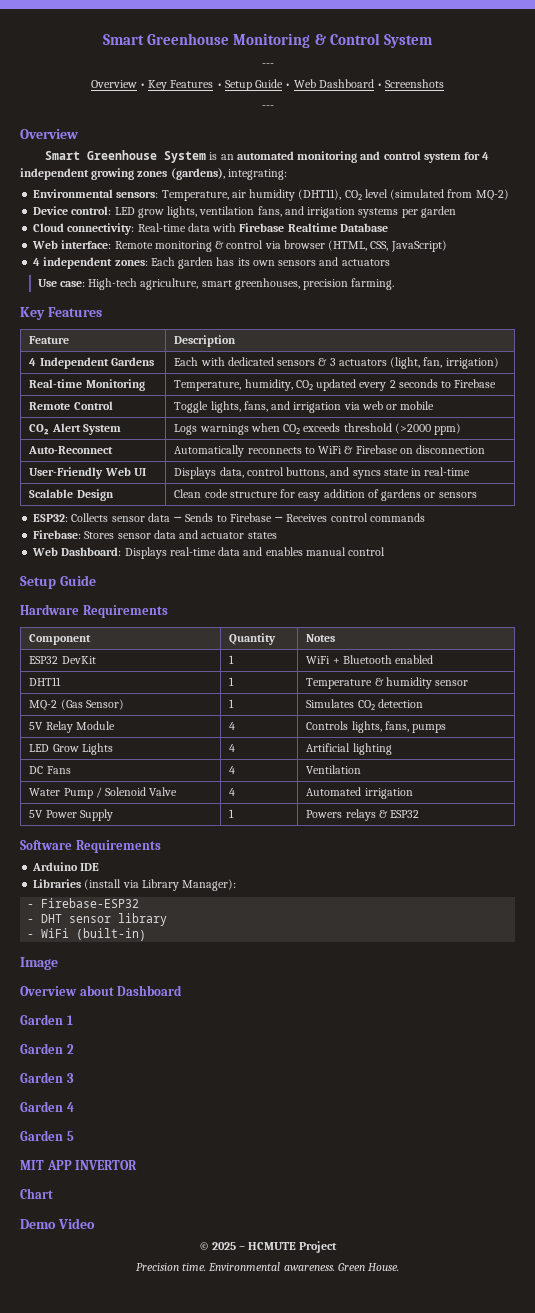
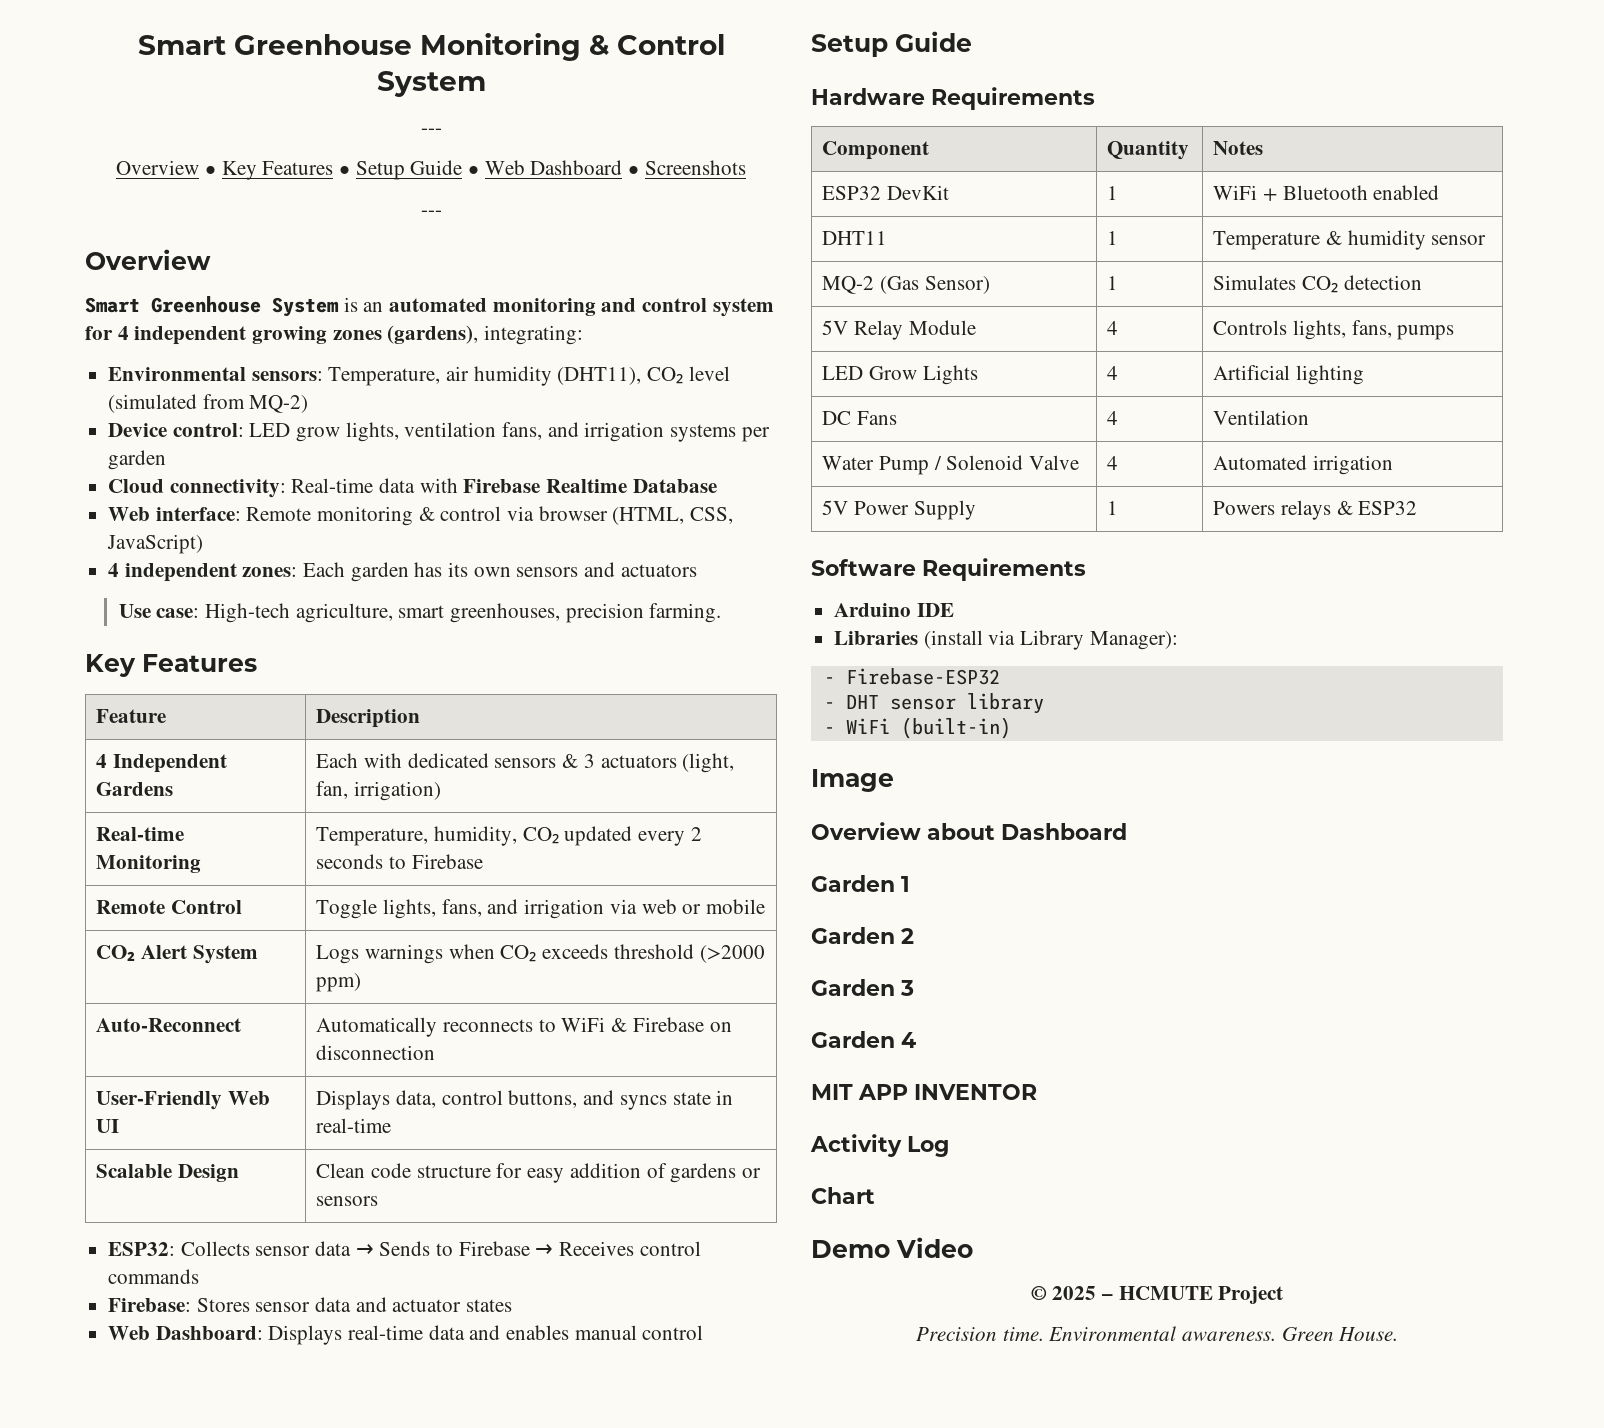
- Garden 5
- MIT APP INVERTOR
+ MIT APP INVENTOR
+ Activity Log

